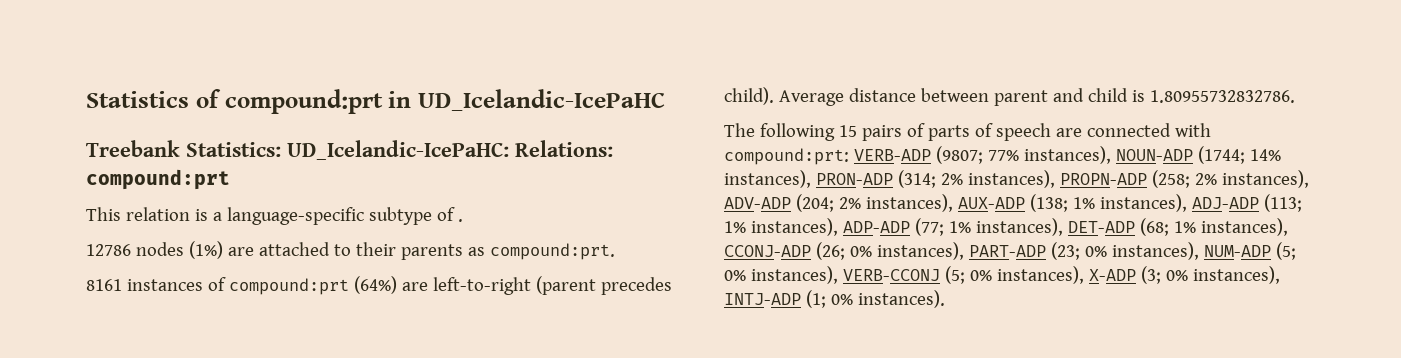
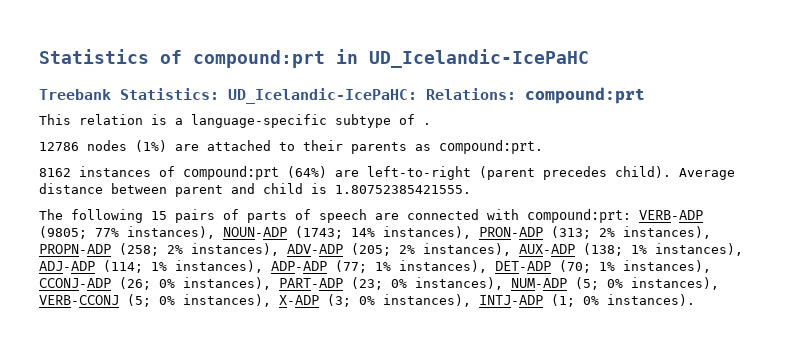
- 8161 instances of compound:prt (64%) are left-to-right (parent precedes child).
+ 8162 instances of compound:prt (64%) are left-to-right (parent precedes child).
- Average distance between parent and child is 1.80955732832786.
+ Average distance between parent and child is 1.80752385421555.
- VERB-ADP (9807;
+ VERB-ADP (9805;
- 77% instances), NOUN-ADP (1744;
+ 77% instances), NOUN-ADP (1743;
- 14% instances), PRON-ADP (314;
+ 14% instances), PRON-ADP (313;
- 2% instances), ADV-ADP (204;
+ 2% instances), ADV-ADP (205;
- 1% instances), ADJ-ADP (113;
+ 1% instances), ADJ-ADP (114;
- 1% instances), DET-ADP (68;
+ 1% instances), DET-ADP (70;

